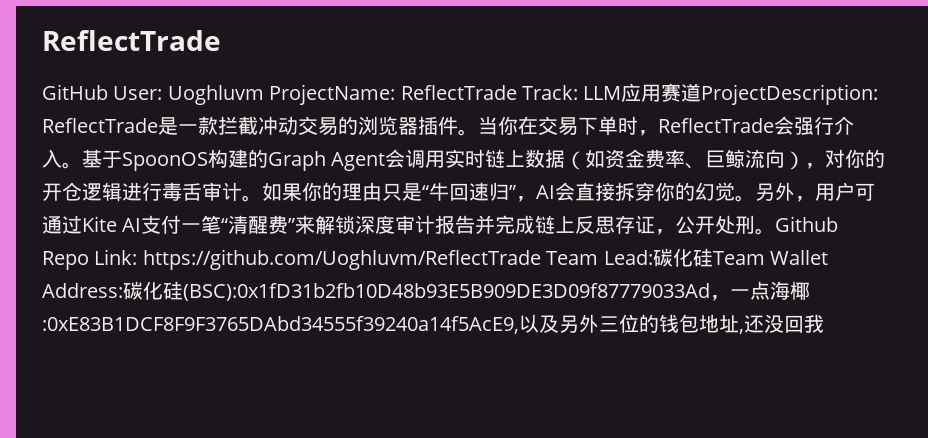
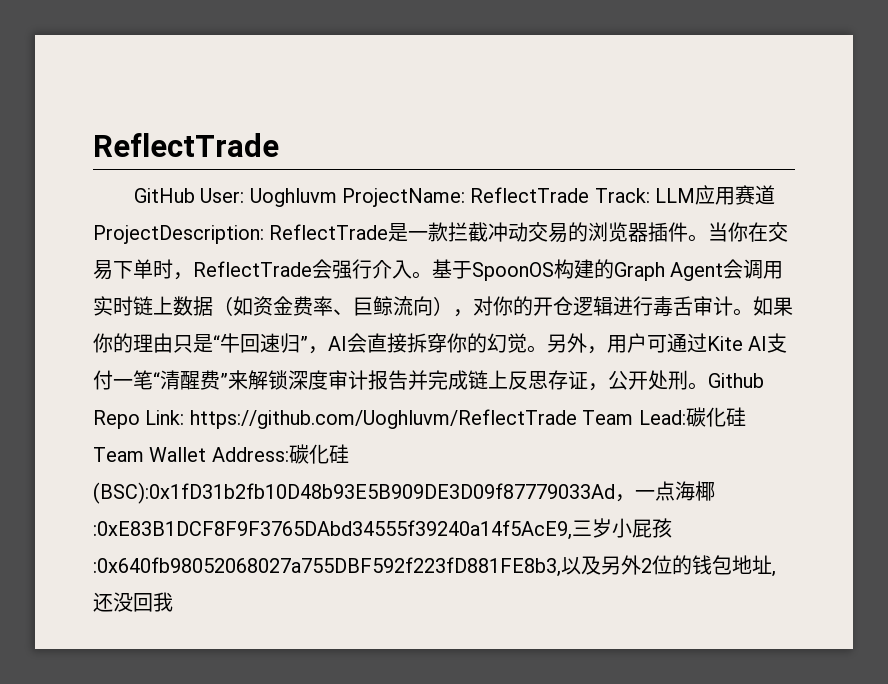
- Github Repo Link: https://github.com/Uoghluvm/ReflectTrade Team Lead:碳化硅Team Wallet Address:碳化硅(BSC):0x1fD31b2fb10D48b93E5B909DE3D09f87779033Ad，一点海椰:0xE83B1DCF8F9F3765DAbd34555f39240a14f5AcE9,以及另外三位的钱包地址,还没回我
+ Github Repo Link: https://github.com/Uoghluvm/ReflectTrade Team Lead:碳化硅Team Wallet Address:碳化硅(BSC):0x1fD31b2fb10D48b93E5B909DE3D09f87779033Ad，一点海椰:0xE83B1DCF8F9F3765DAbd34555f39240a14f5AcE9,三岁小屁孩:0x640fb98052068027a755DBF592f223fD881FE8b3,以及另外2位的钱包地址,还没回我

